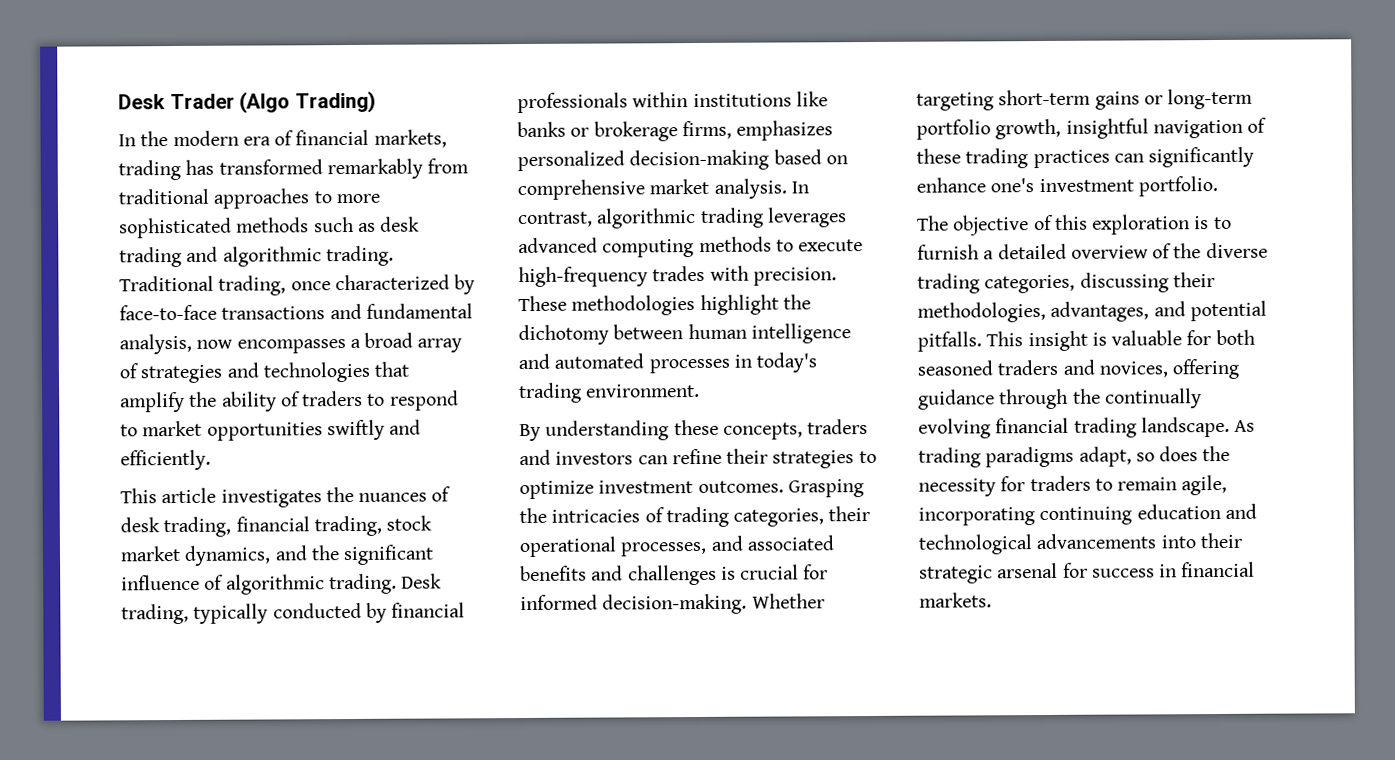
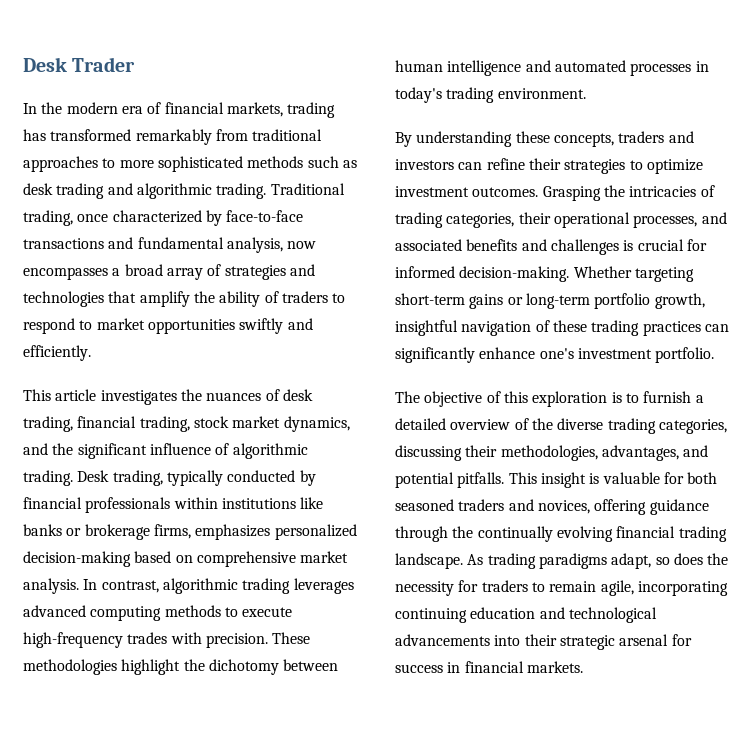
- Desk Trader (Algo Trading)
+ Desk Trader

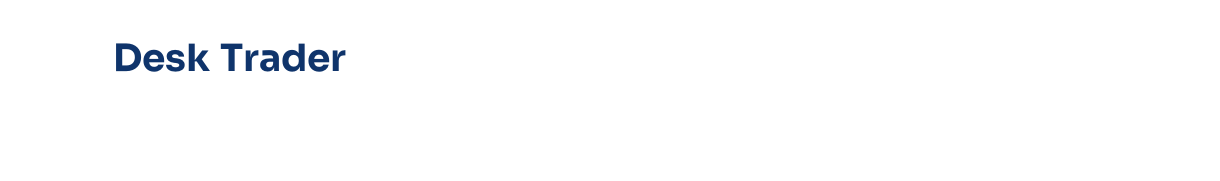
- In the modern era of financial markets, trading has transformed remarkably from traditional approaches to more sophisticated methods such as desk trading and algorithmic trading. Traditional trading, once characterized by face-to-face transactions and fundamental analysis, now encompasses a broad array of strategies and technologies that amplify the ability of traders to respond to market opportunities swiftly and efficiently.
- This article investigates the nuances of desk trading, financial trading, stock market dynamics, and the significant influence of algorithmic trading. Desk trading, typically conducted by financial professionals within institutions like banks or brokerage firms, emphasizes personalized decision-making based on comprehensive market analysis. In contrast, algorithmic trading leverages advanced computing methods to execute high-frequency trades with precision. These methodologies highlight the dichotomy between human intelligence and automated processes in today's trading environment.
- By understanding these concepts, traders and investors can refine their strategies to optimize investment outcomes. Grasping the intricacies of trading categories, their operational processes, and associated benefits and challenges is crucial for informed decision-making. Whether targeting short-term gains or long-term portfolio growth, insightful navigation of these trading practices can significantly enhance one's investment portfolio.
- The objective of this exploration is to furnish a detailed overview of the diverse trading categories, discussing their methodologies, advantages, and potential pitfalls. This insight is valuable for both seasoned traders and novices, offering guidance through the continually evolving financial trading landscape. As trading paradigms adapt, so does the necessity for traders to remain agile, incorporating continuing education and technological advancements into their strategic arsenal for success in financial markets.

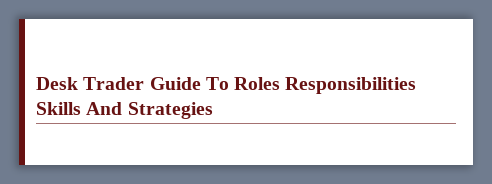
- Desk Trader
+ Desk Trader Guide To Roles Responsibilities Skills And Strategies

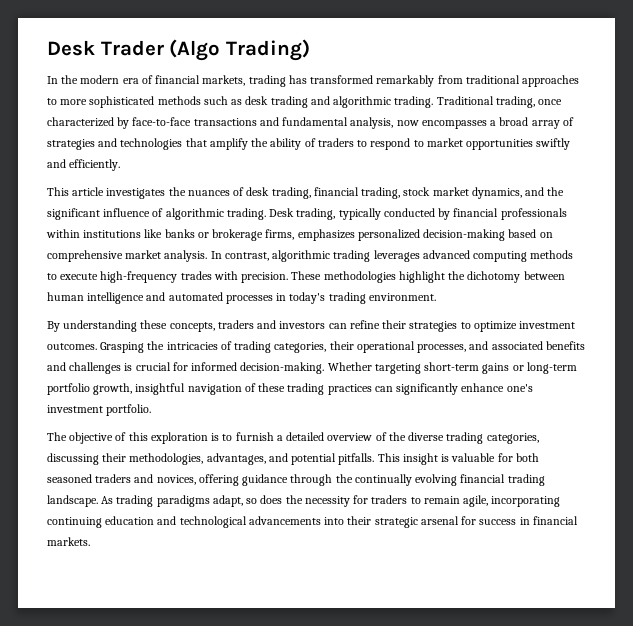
- Desk Trader Guide To Roles Responsibilities Skills And Strategies
+ Desk Trader (Algo Trading)
+ In the modern era of financial markets, trading has transformed remarkably from traditional approaches to more sophisticated methods such as desk trading and algorithmic trading. Traditional trading, once characterized by face-to-face transactions and fundamental analysis, now encompasses a broad array of strategies and technologies that amplify the ability of traders to respond to market opportunities swiftly and efficiently.
+ This article investigates the nuances of desk trading, financial trading, stock market dynamics, and the significant influence of algorithmic trading. Desk trading, typically conducted by financial professionals within institutions like banks or brokerage firms, emphasizes personalized decision-making based on comprehensive market analysis. In contrast, algorithmic trading leverages advanced computing methods to execute high-frequency trades with precision. These methodologies highlight the dichotomy between human intelligence and automated processes in today's trading environment.
+ By understanding these concepts, traders and investors can refine their strategies to optimize investment outcomes. Grasping the intricacies of trading categories, their operational processes, and associated benefits and challenges is crucial for informed decision-making. Whether targeting short-term gains or long-term portfolio growth, insightful navigation of these trading practices can significantly enhance one's investment portfolio.
+ The objective of this exploration is to furnish a detailed overview of the diverse trading categories, discussing their methodologies, advantages, and potential pitfalls. This insight is valuable for both seasoned traders and novices, offering guidance through the continually evolving financial trading landscape. As trading paradigms adapt, so does the necessity for traders to remain agile, incorporating continuing education and technological advancements into their strategic arsenal for success in financial markets.

